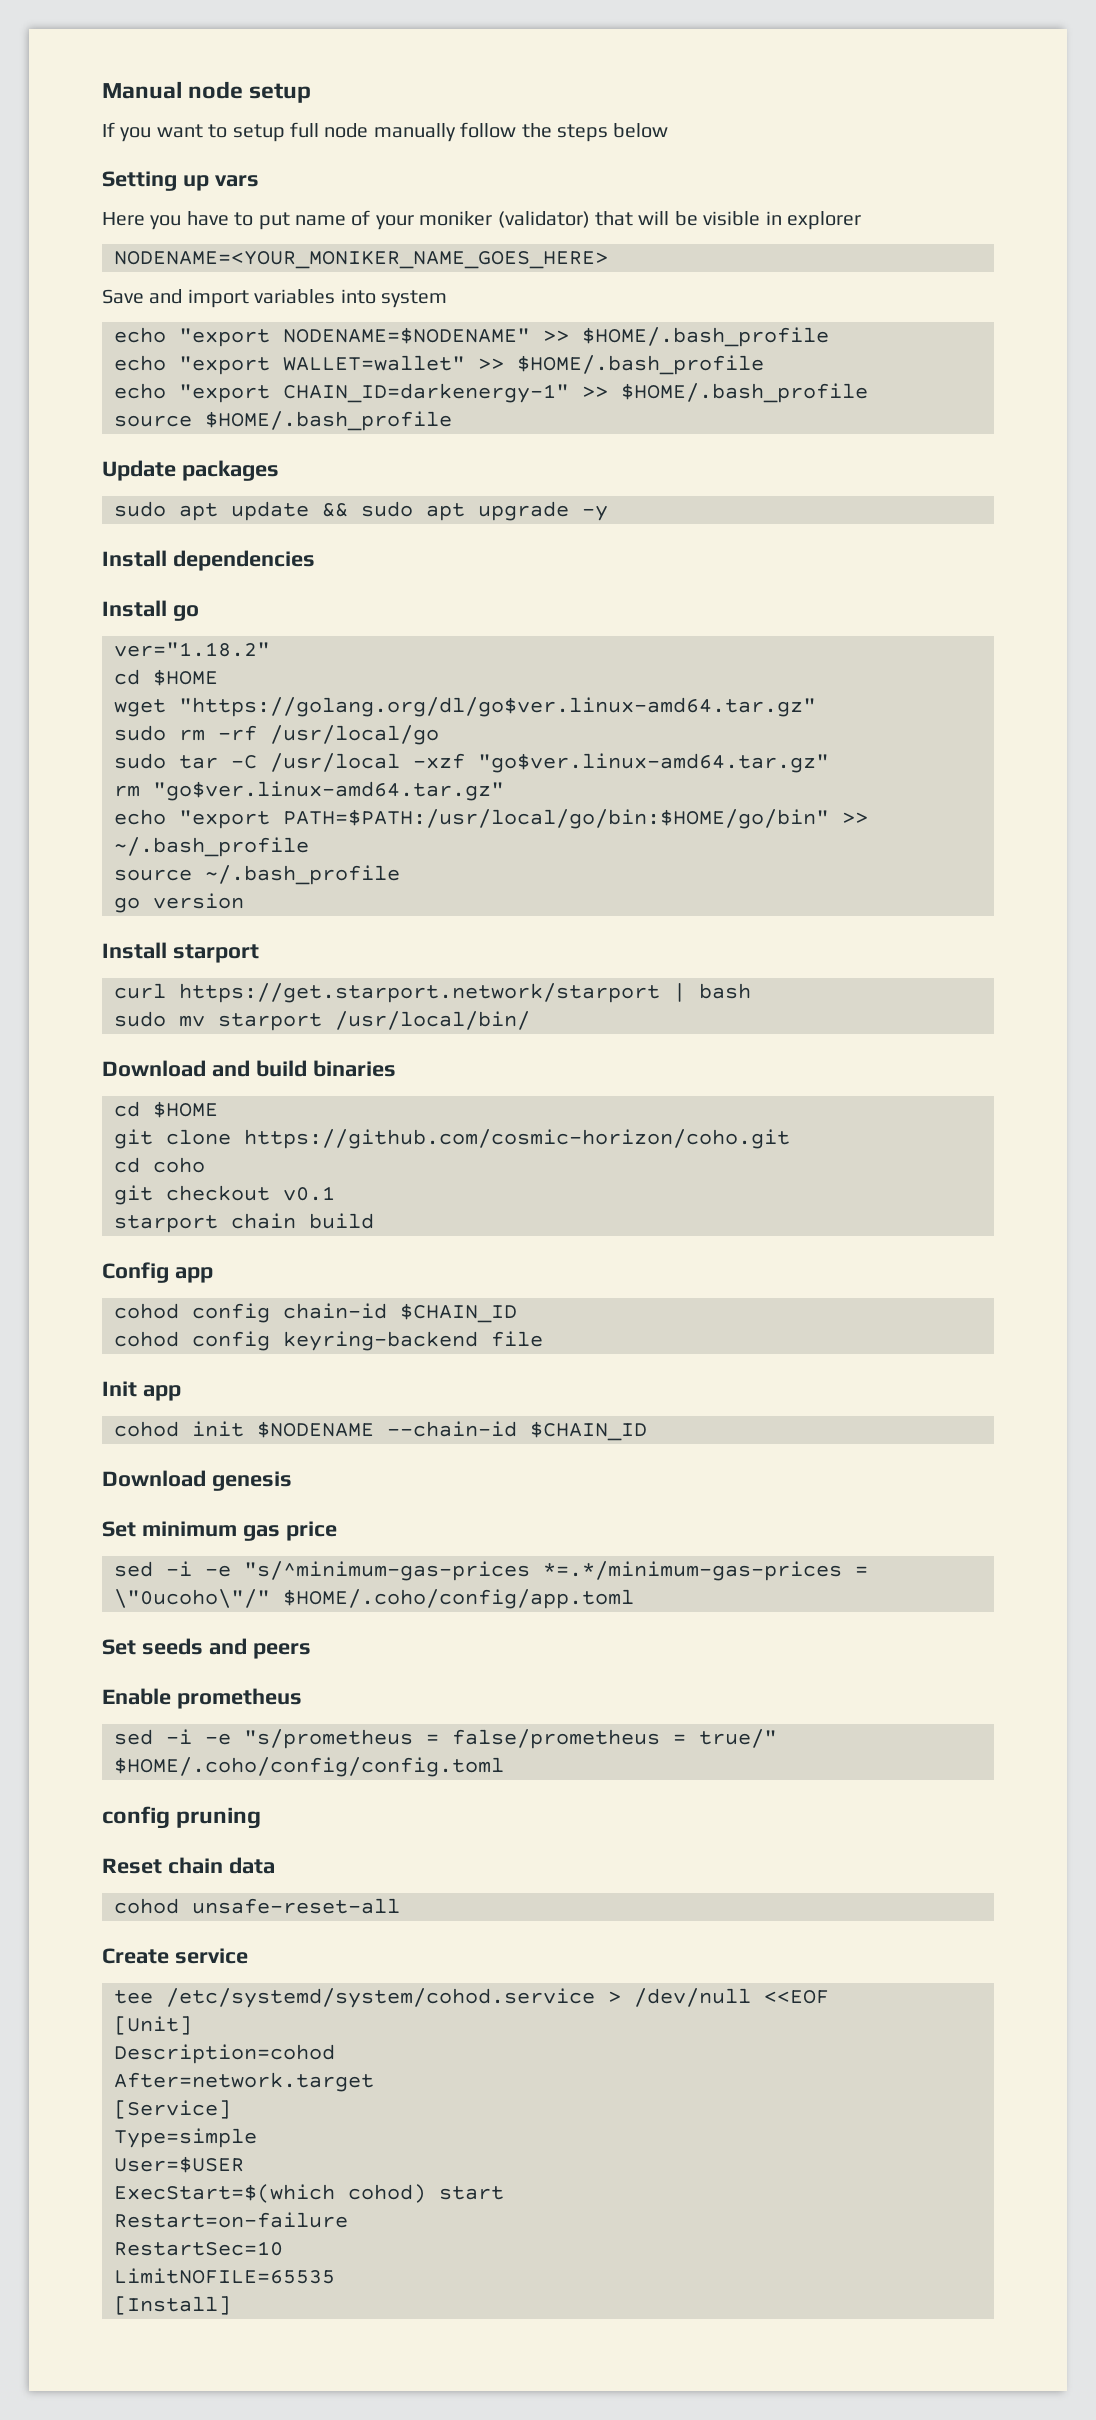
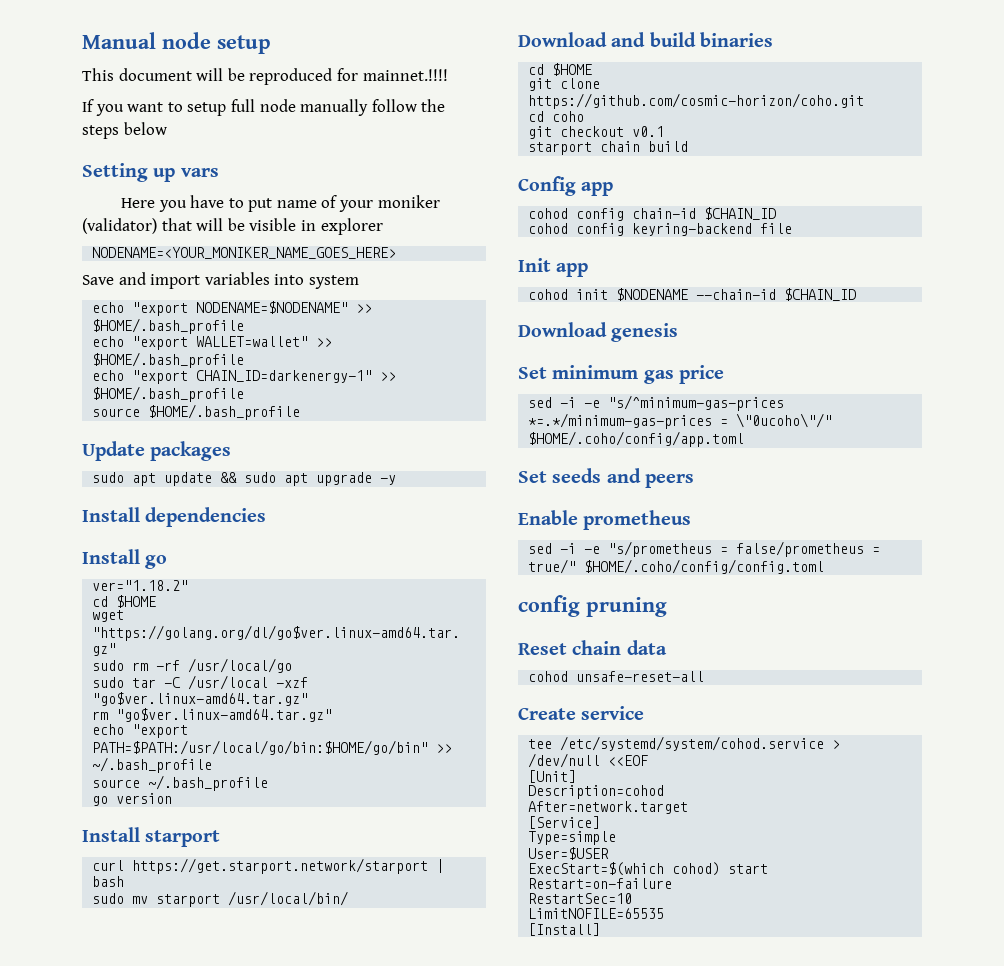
+ This document will be reproduced for mainnet.!!!!

